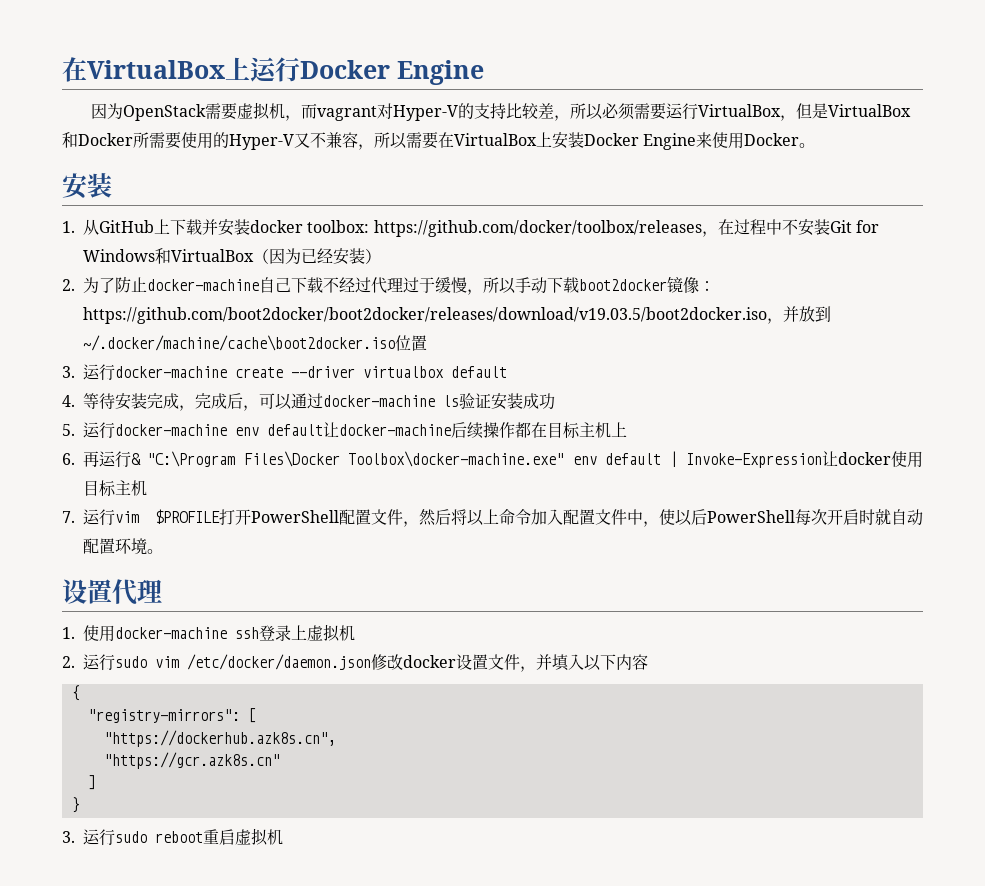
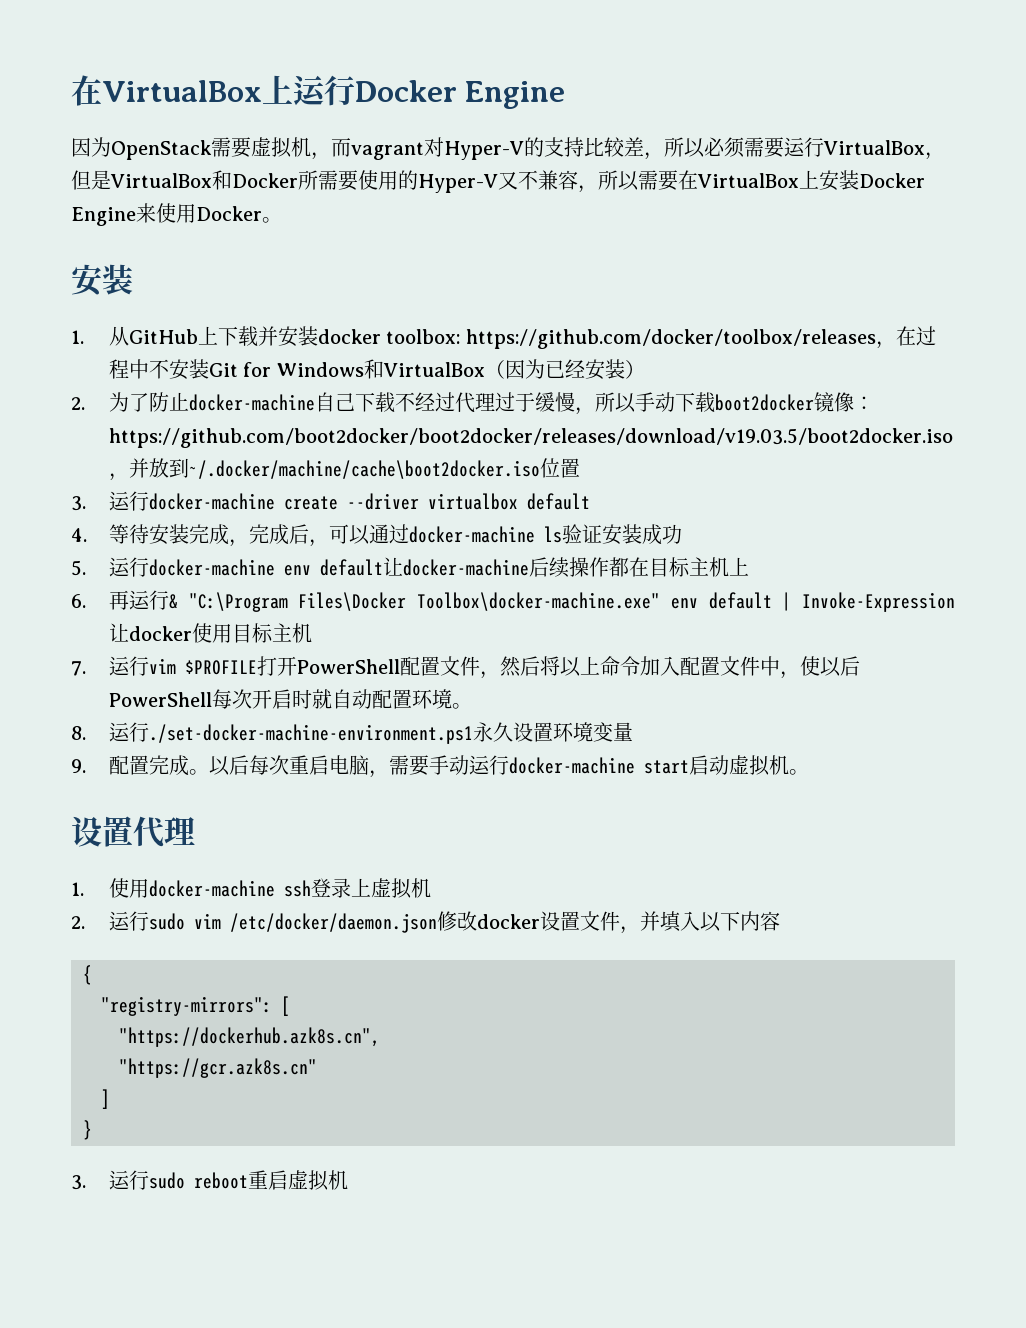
+ 8.运行./set-docker-machine-environment.ps1永久设置环境变量
+ 9.配置完成。以后每次重启电脑，需要手动运行docker-machine start启动虚拟机。

